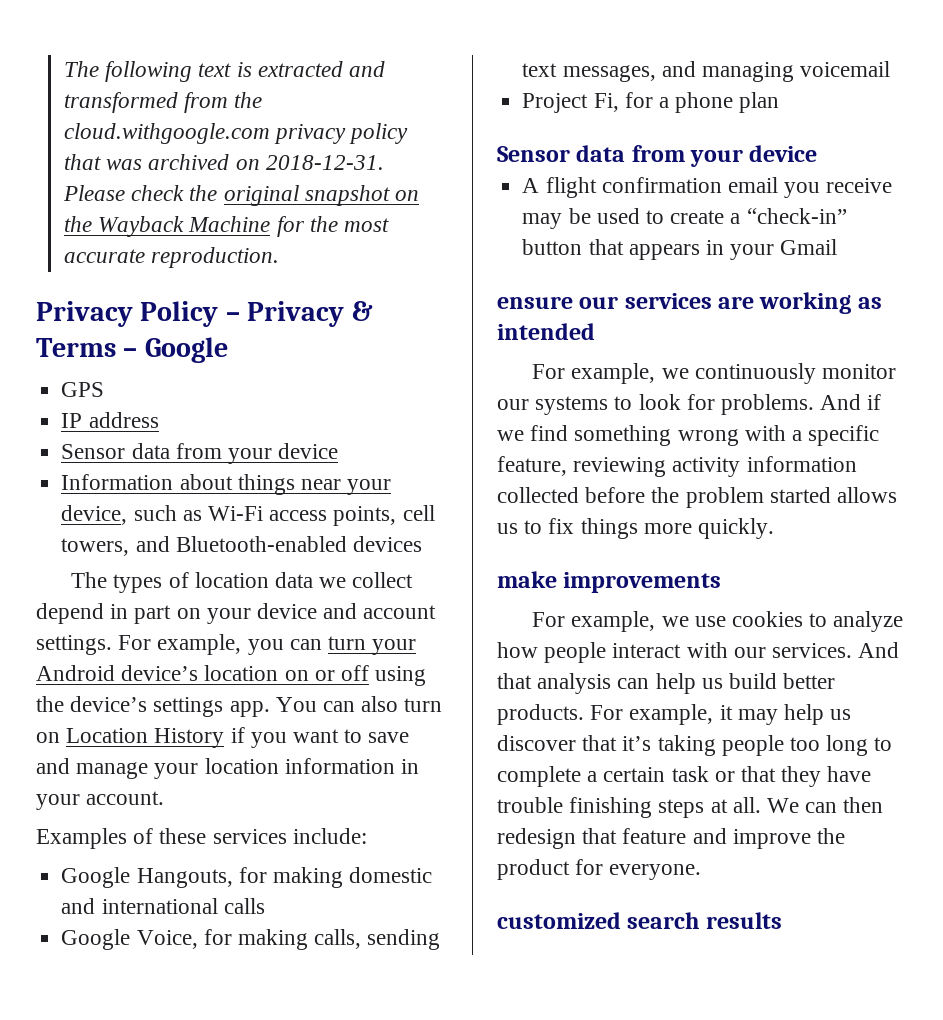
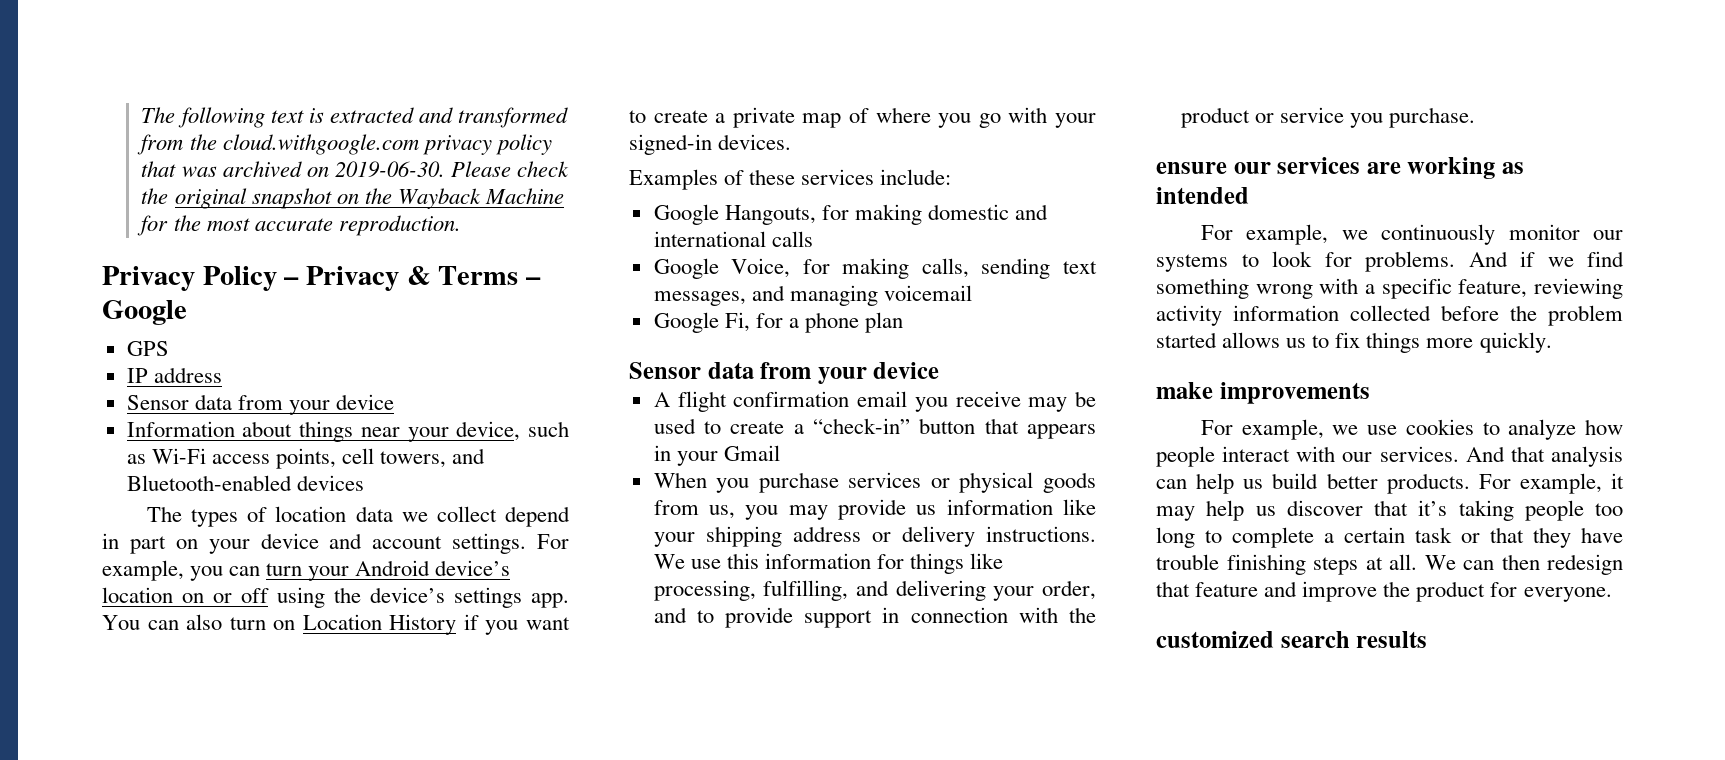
- The following text is extracted and transformed from the cloud.withgoogle.com privacy policy that was archived on 2018-12-31.
+ The following text is extracted and transformed from the cloud.withgoogle.com privacy policy that was archived on 2019-06-30.
- You can also turn on Location History if you want to save and manage your location information in your account.
+ You can also turn on Location History if you want to create a private map of where you go with your signed-in devices.
- Project Fi, for a phone plan
+ Google Fi, for a phone plan
+ When you purchase services or physical goods from us, you may provide us information like your shipping address or delivery instructions. We use this information for things like processing, fulfilling, and delivering your order, and to provide support in connection with the product or service you purchase.

